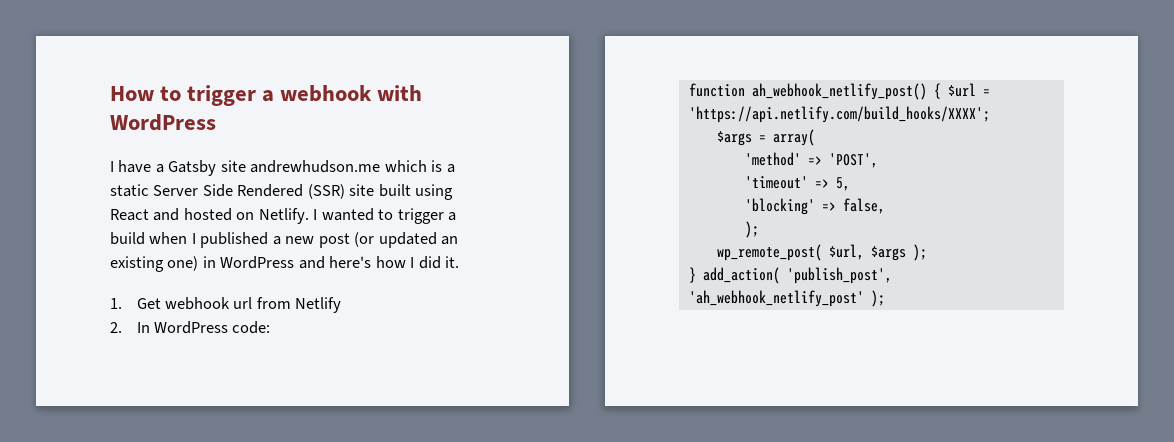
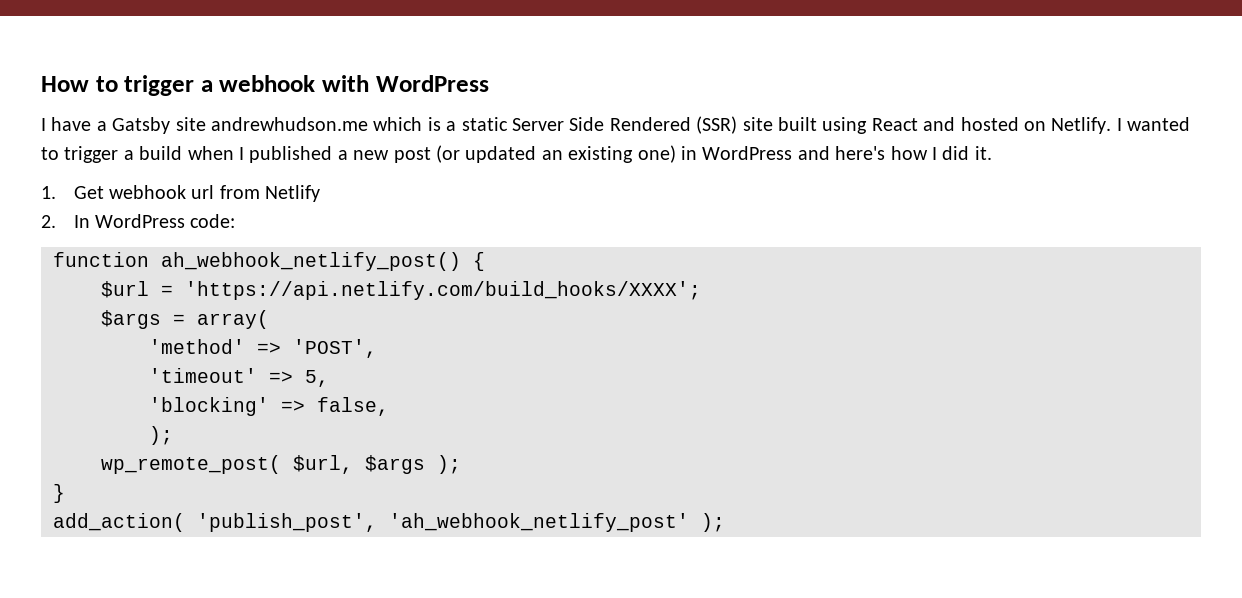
- function ah_webhook_netlify_post() { $url = 'https://api.netlify.com/build_hooks/XXXX';
+ function ah_webhook_netlify_post() {
+ $url = 'https://api.netlify.com/build_hooks/XXXX';
- } add_action( 'publish_post', 'ah_webhook_netlify_post' );
+ }
+ add_action( 'publish_post', 'ah_webhook_netlify_post' );

